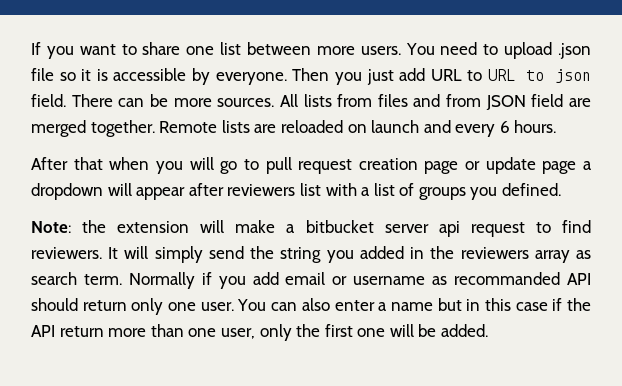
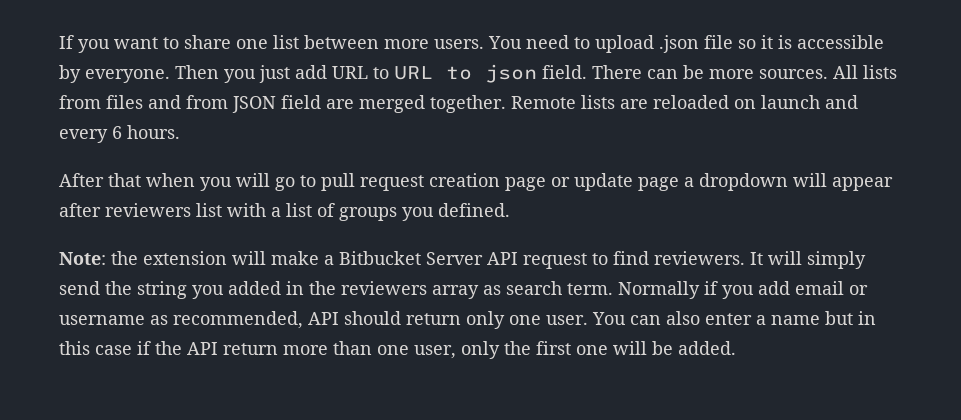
- Note: the extension will make a bitbucket server api request to find reviewers.
+ Note: the extension will make a Bitbucket Server API request to find reviewers.
- Normally if you add email or username as recommanded API should return only one user.
+ Normally if you add email or username as recommended, API should return only one user.

